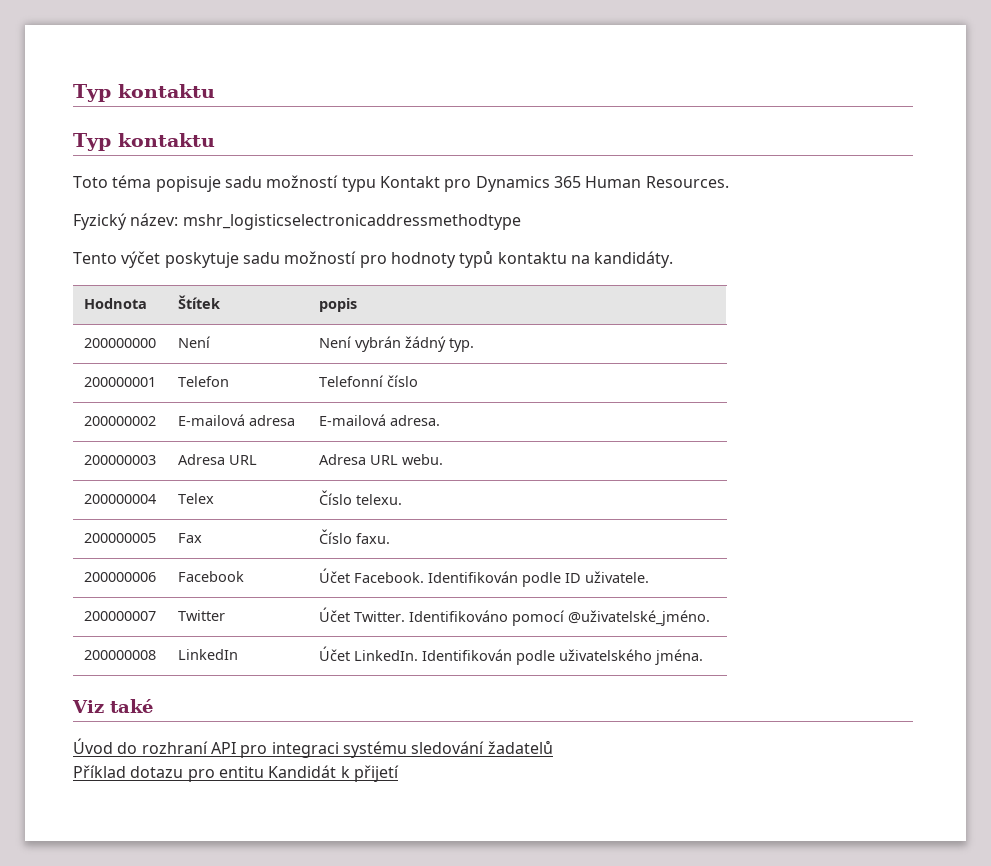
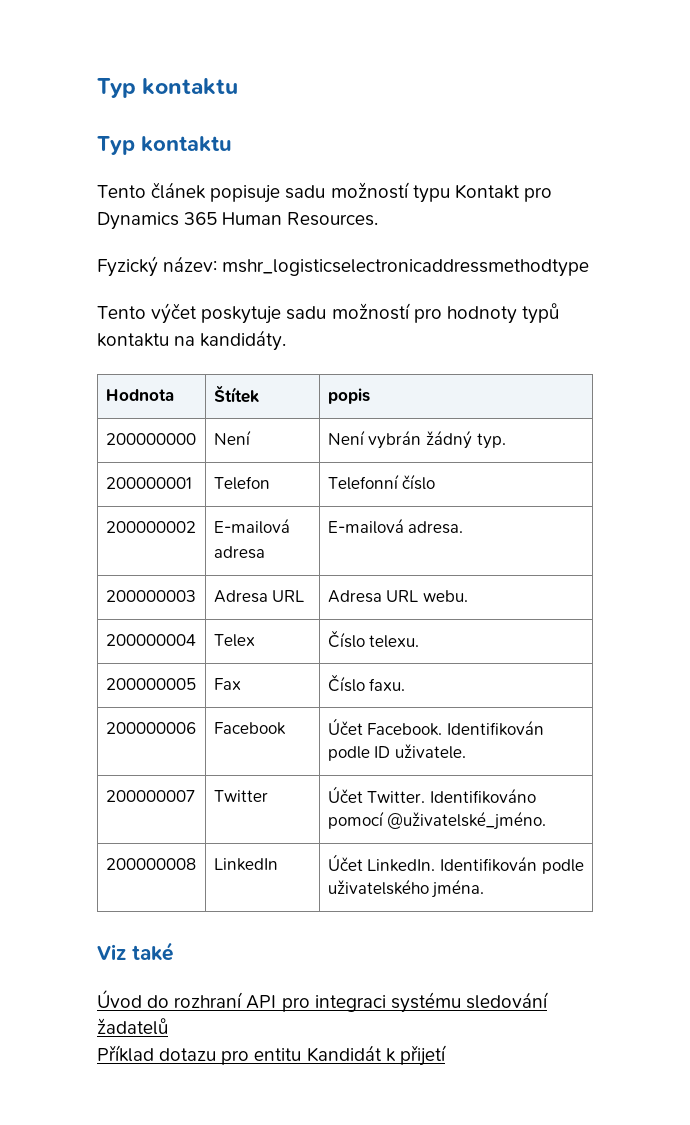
- Toto téma popisuje sadu možností typu Kontakt pro Dynamics 365 Human Resources.
+ Tento článek popisuje sadu možností typu Kontakt pro Dynamics 365 Human Resources.

